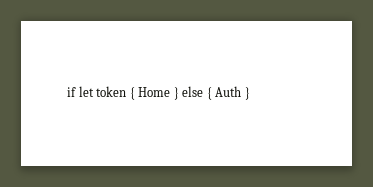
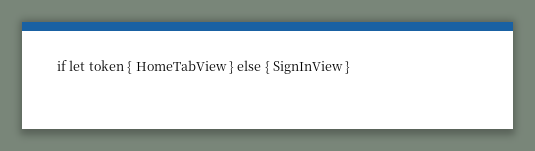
- if let token { Home } else { Auth }
+ if let token { HomeTabView } else { SignInView }

